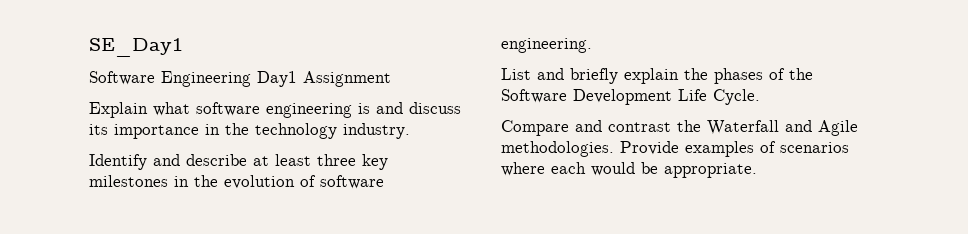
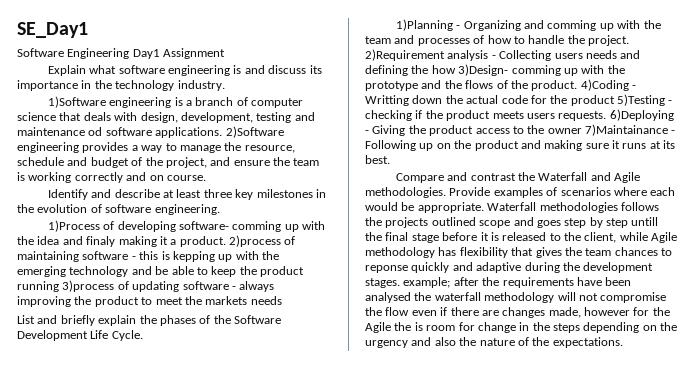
+ 1)Software engineering is a branch of computer science that deals with design, development, testing and maintenance od software applications. 2)Software engineering provides a way to manage the resource, schedule and budget of the project, and ensure the team is working correctly and on course.
+ 1)Process of developing software- comming up with the idea and finaly making it a product. 2)process of maintaining software - this is kepping up with the emerging technology and be able to keep the product running 3)process of updating software - always improving the product to meet the markets needs
+ 1)Planning - Organizing and comming up with the team and processes of how to handle the project. 2)Requirement analysis - Collecting users needs and defining the how 3)Design- comming up with the prototype and the flows of the product. 4)Coding - Writting down the actual code for the product 5)Testing - checking if the product meets users requests. 6)Deploying - Giving the product access to the owner 7)Maintainance - Following up on the product and making sure it runs at its best.
+ Waterfall methodologies follows the projects outlined scope and goes step by step untill the final stage before it is released to the client, while Agile methodology has flexibility that gives the team chances to reponse quickly and adaptive during the development stages. example; after the requirements have been analysed the waterfall methodology will not compromise the flow even if there are changes made, however for the Agile the is room for change in the steps depending on the urgency and also the nature of the expectations.

